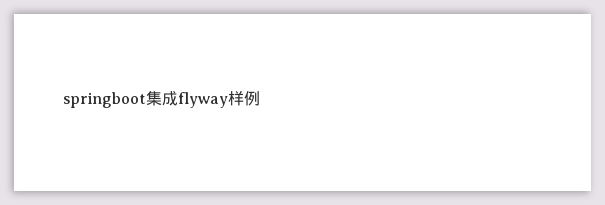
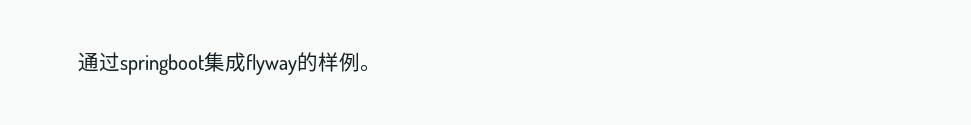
- springboot集成flyway样例
+ 通过springboot集成flyway的样例。

